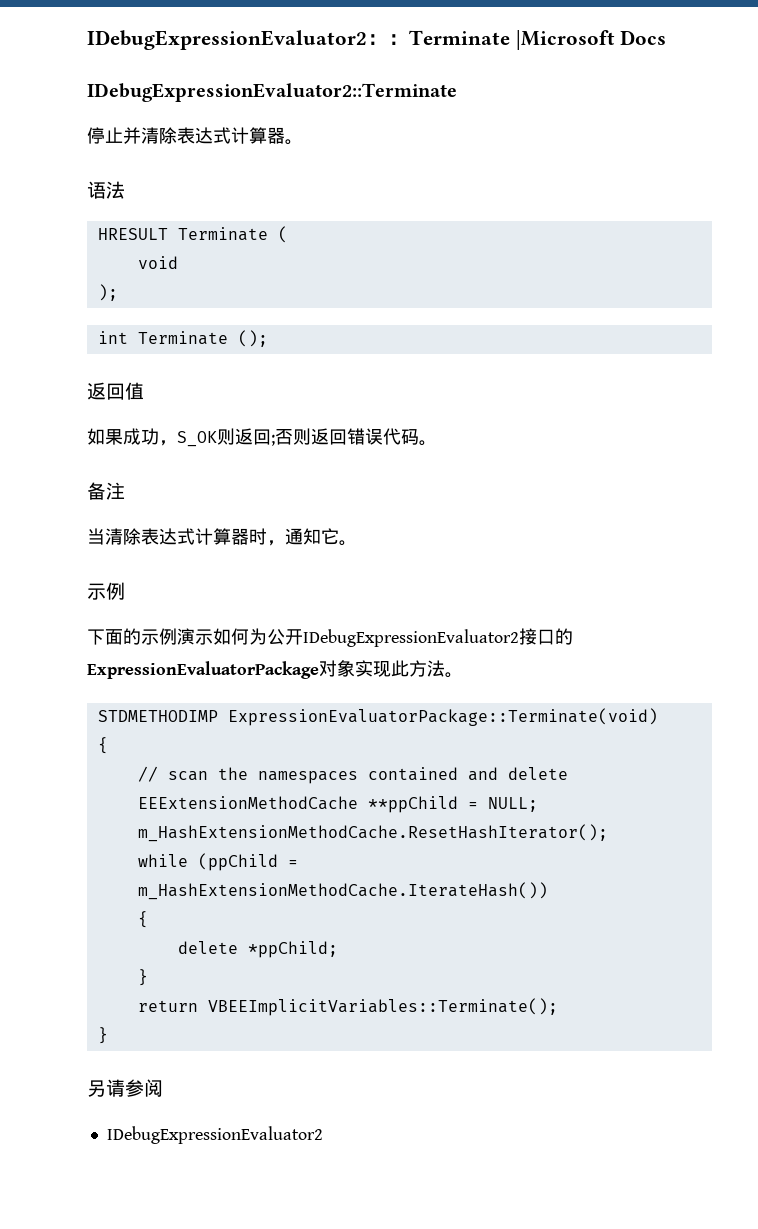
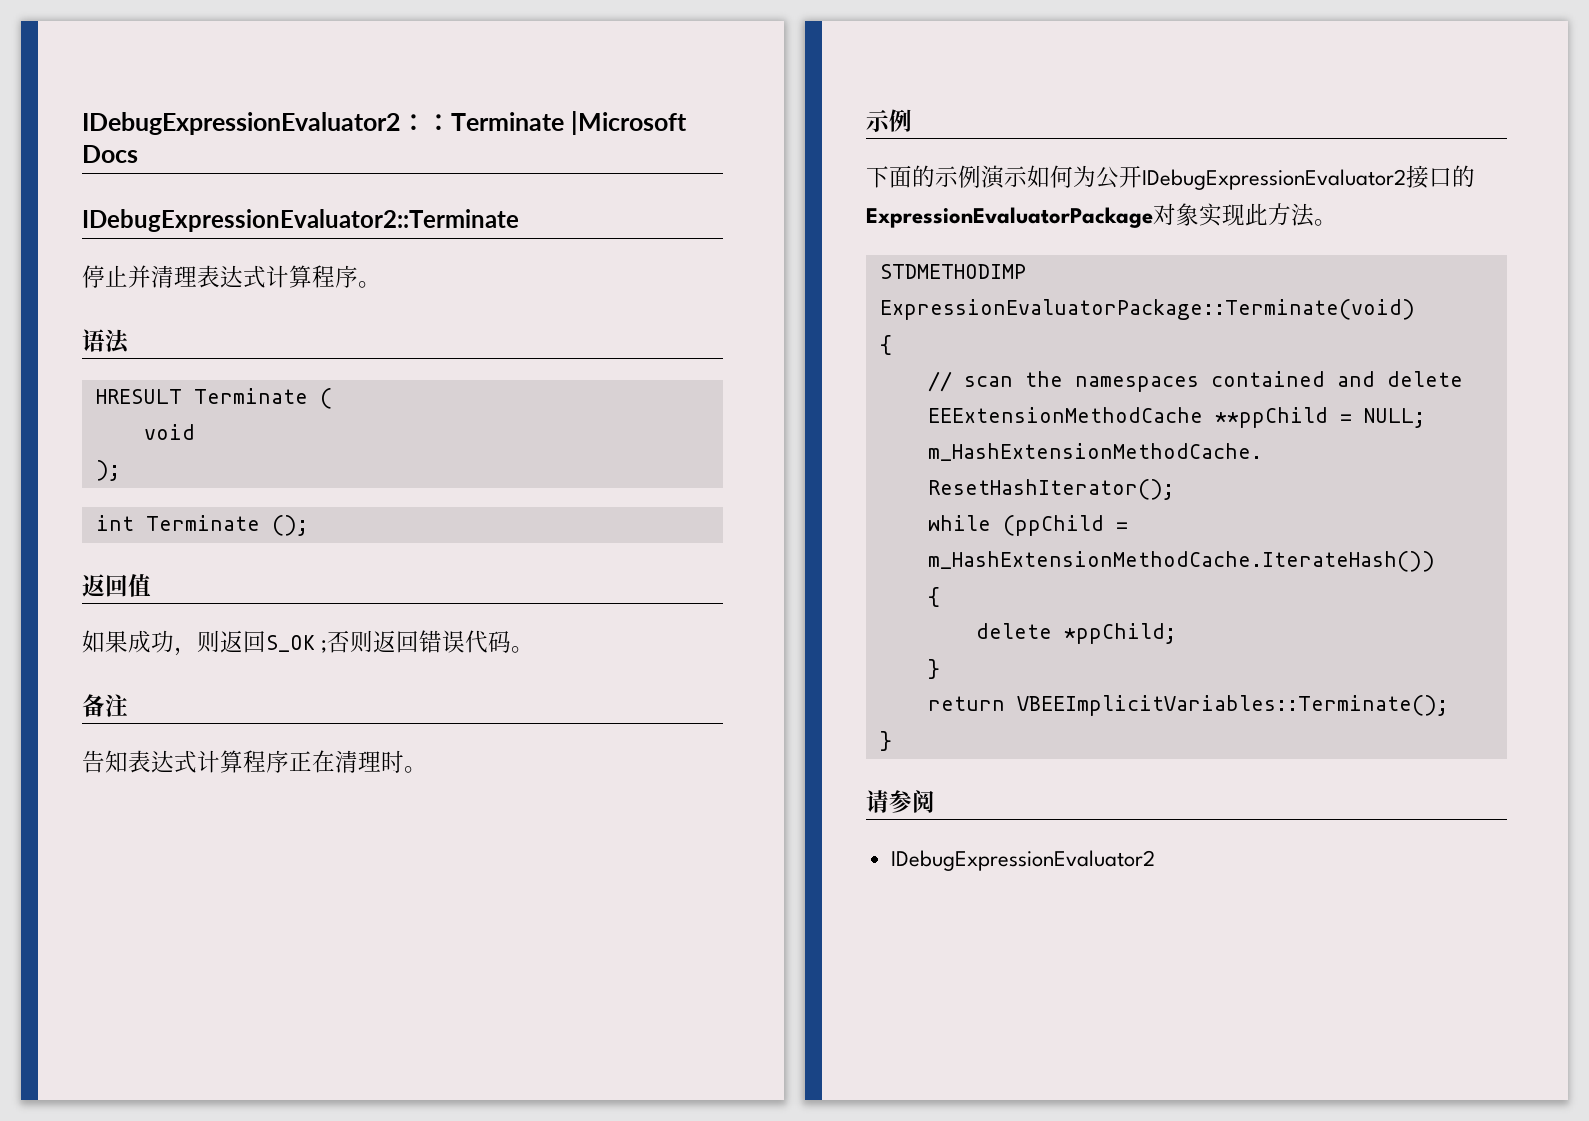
- 停止并清除表达式计算器。
+ 停止并清理表达式计算程序。
- 如果成功，S_OK则返回;否则返回错误代码。
+ 如果成功，则返回S_OK ;否则返回错误代码。
- 当清除表达式计算器时，通知它。
+ 告知表达式计算程序正在清理时。
- 另请参阅
+ 请参阅

